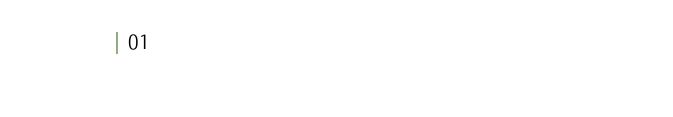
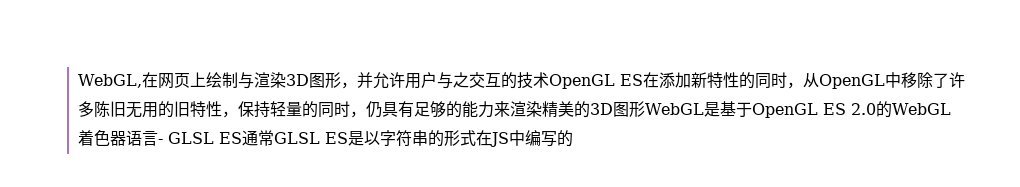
- 01
+ WebGL,在网页上绘制与渲染3D图形，并允许用户与之交互的技术OpenGL ES在添加新特性的同时，从OpenGL中移除了许多陈旧无用的旧特性，保持轻量的同时，仍具有足够的能力来渲染精美的3D图形WebGL是基于OpenGL ES 2.0的WebGL着色器语言- GLSL ES通常GLSL ES是以字符串的形式在JS中编写的

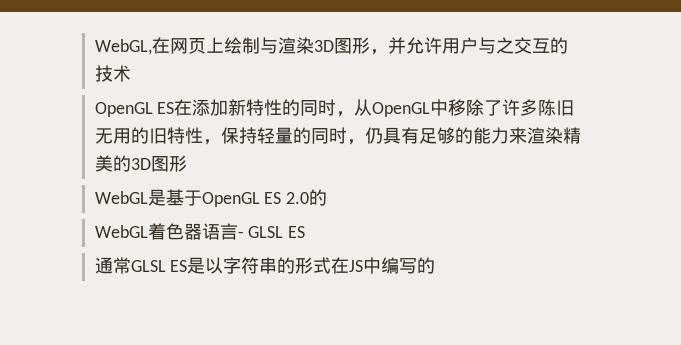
- WebGL,在网页上绘制与渲染3D图形，并允许用户与之交互的技术OpenGL ES在添加新特性的同时，从OpenGL中移除了许多陈旧无用的旧特性，保持轻量的同时，仍具有足够的能力来渲染精美的3D图形WebGL是基于OpenGL ES 2.0的WebGL着色器语言- GLSL ES通常GLSL ES是以字符串的形式在JS中编写的
+ WebGL,在网页上绘制与渲染3D图形，并允许用户与之交互的技术
+ OpenGL ES在添加新特性的同时，从OpenGL中移除了许多陈旧无用的旧特性，保持轻量的同时，仍具有足够的能力来渲染精美的3D图形
+ WebGL是基于OpenGL ES 2.0的
+ WebGL着色器语言- GLSL ES
+ 通常GLSL ES是以字符串的形式在JS中编写的

